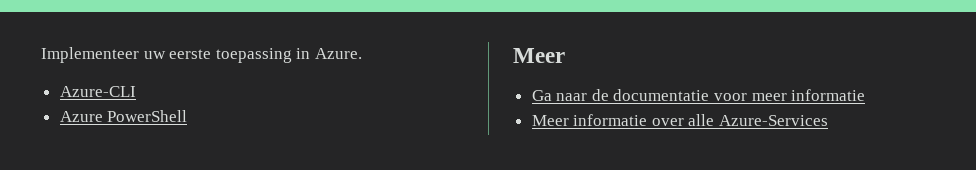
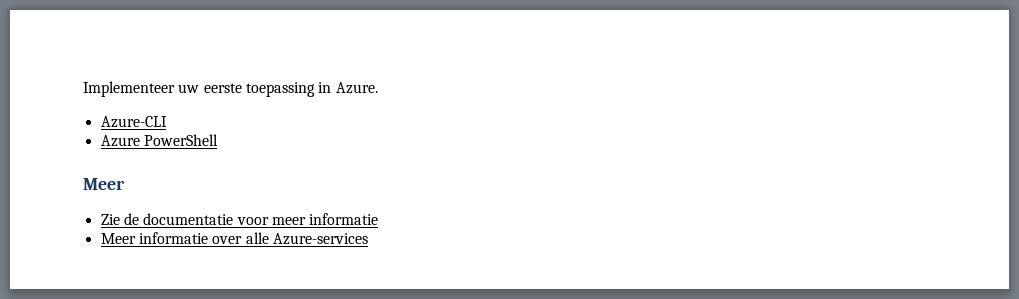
- Ga naar de documentatie voor meer informatie
+ Zie de documentatie voor meer informatie
- Meer informatie over alle Azure-Services
+ Meer informatie over alle Azure-services

